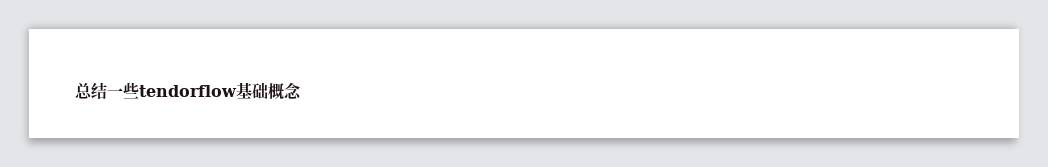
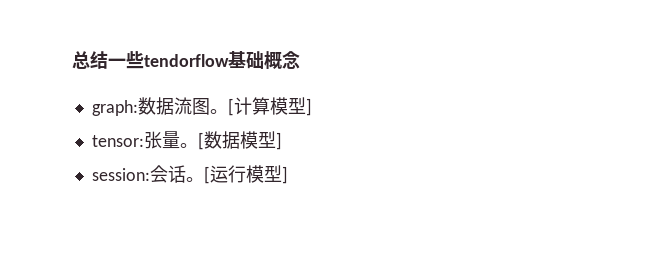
+ graph:数据流图。[计算模型]
+ tensor:张量。[数据模型]
+ session:会话。[运行模型]

